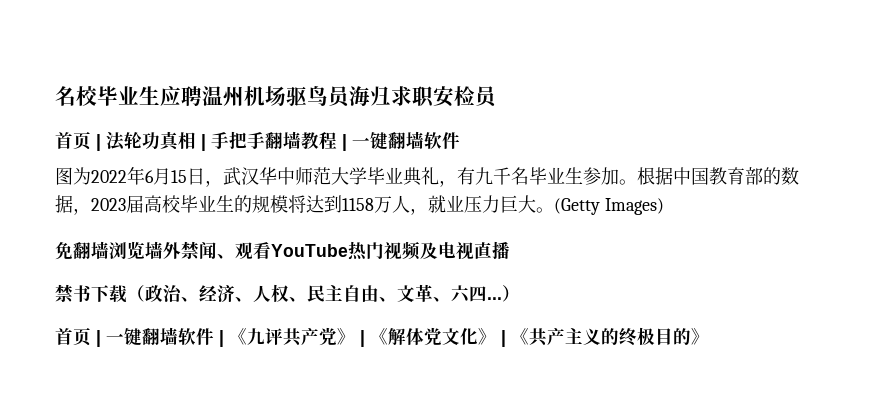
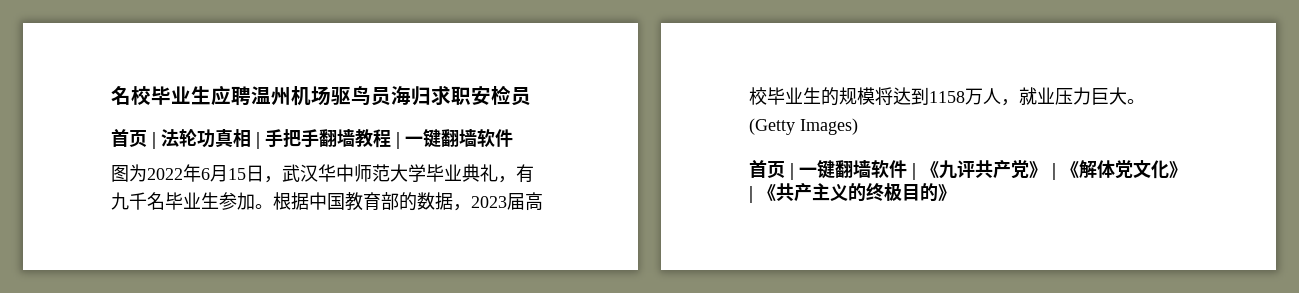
- 免翻墙浏览墙外禁闻、观看YouTube热门视频及电视直播
- 禁书下载（政治、经济、人权、民主自由、文革、六四...）

